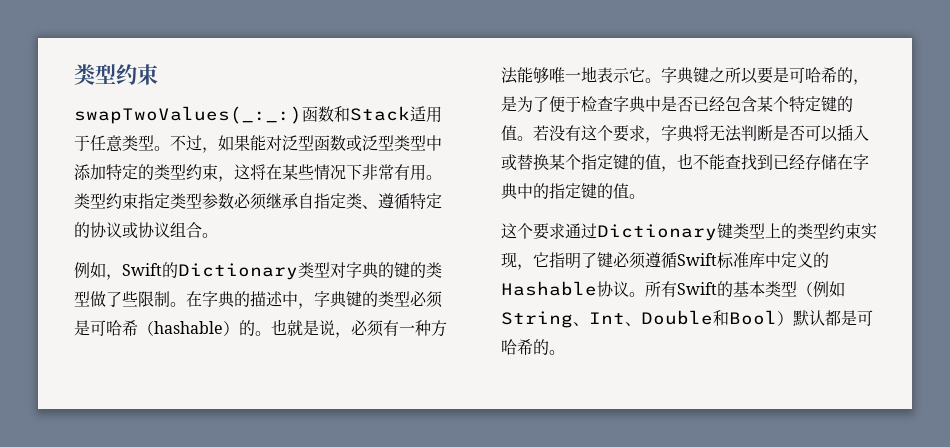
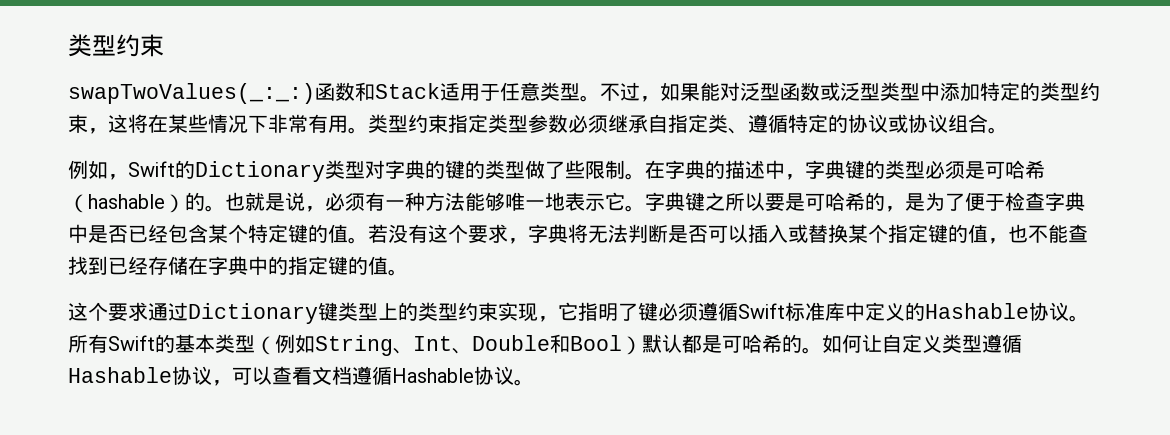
+ 如何让自定义类型遵循Hashable协议，可以查看文档遵循Hashable协议。

